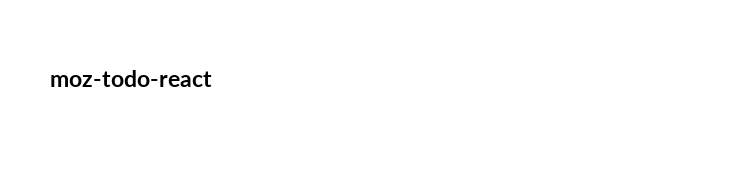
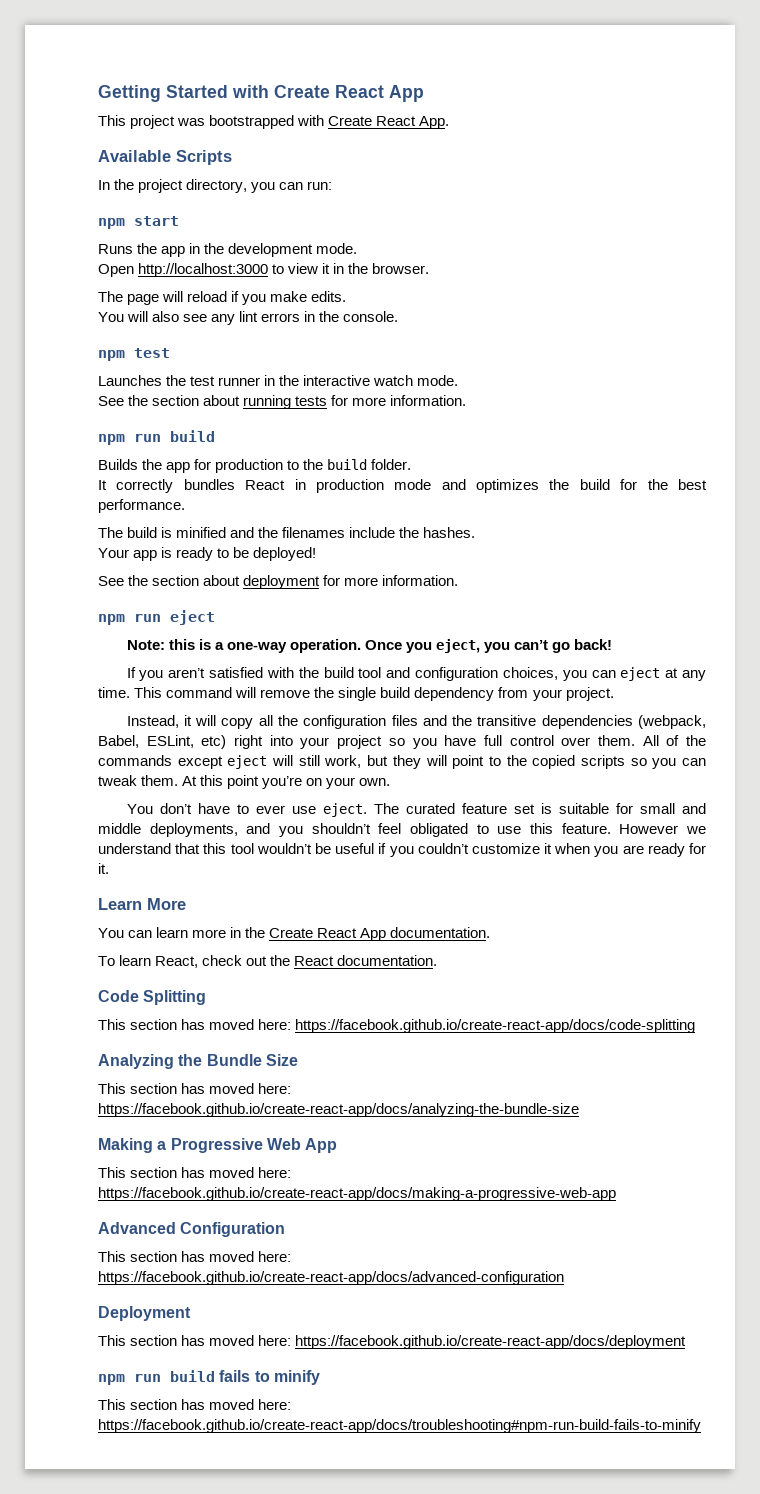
- moz-todo-react
+ Getting Started with Create React App
+ This project was bootstrapped with Create React App.
+ Available Scripts
+ In the project directory, you can run:
+ npm start
+ Runs the app in the development mode.
+ Open http://localhost:3000 to view it in the browser.
+ The page will reload if you make edits.
+ You will also see any lint errors in the console.
+ npm test
+ Launches the test runner in the interactive watch mode.
+ See the section about running tests for more information.
+ npm run build
+ Builds the app for production to the build folder.
+ It correctly bundles React in production mode and optimizes the build for the best performance.
+ The build is minified and the filenames include the hashes.
+ Your app is ready to be deployed!
+ See the section about deployment for more information.
+ npm run eject
+ Note: this is a one-way operation. Once you eject, you can’t go back!
+ If you aren’t satisfied with the build tool and configuration choices, you can eject at any time. This command will remove the single build dependency from your project.
+ Instead, it will copy all the configuration files and the transitive dependencies (webpack, Babel, ESLint, etc) right into your project so you have full control over them. All of the commands except eject will still work, but they will point to the copied scripts so you can tweak them. At this point you’re on your own.
+ You don’t have to ever use eject. The curated feature set is suitable for small and middle deployments, and you shouldn’t feel obligated to use this feature. However we understand that this tool wouldn’t be useful if you couldn’t customize it when you are ready for it.
+ Learn More
+ You can learn more in the Create React App documentation.
+ To learn React, check out the React documentation.
+ Code Splitting
+ This section has moved here: https://facebook.github.io/create-react-app/docs/code-splitting
+ Analyzing the Bundle Size
+ This section has moved here: https://facebook.github.io/create-react-app/docs/analyzing-the-bundle-size
+ Making a Progressive Web App
+ This section has moved here: https://facebook.github.io/create-react-app/docs/making-a-progressive-web-app
+ Advanced Configuration
+ This section has moved here: https://facebook.github.io/create-react-app/docs/advanced-configuration
+ Deployment
+ This section has moved here: https://facebook.github.io/create-react-app/docs/deployment
+ npm run build fails to minify
+ This section has moved here: https://facebook.github.io/create-react-app/docs/troubleshooting#npm-run-build-fails-to-minify

